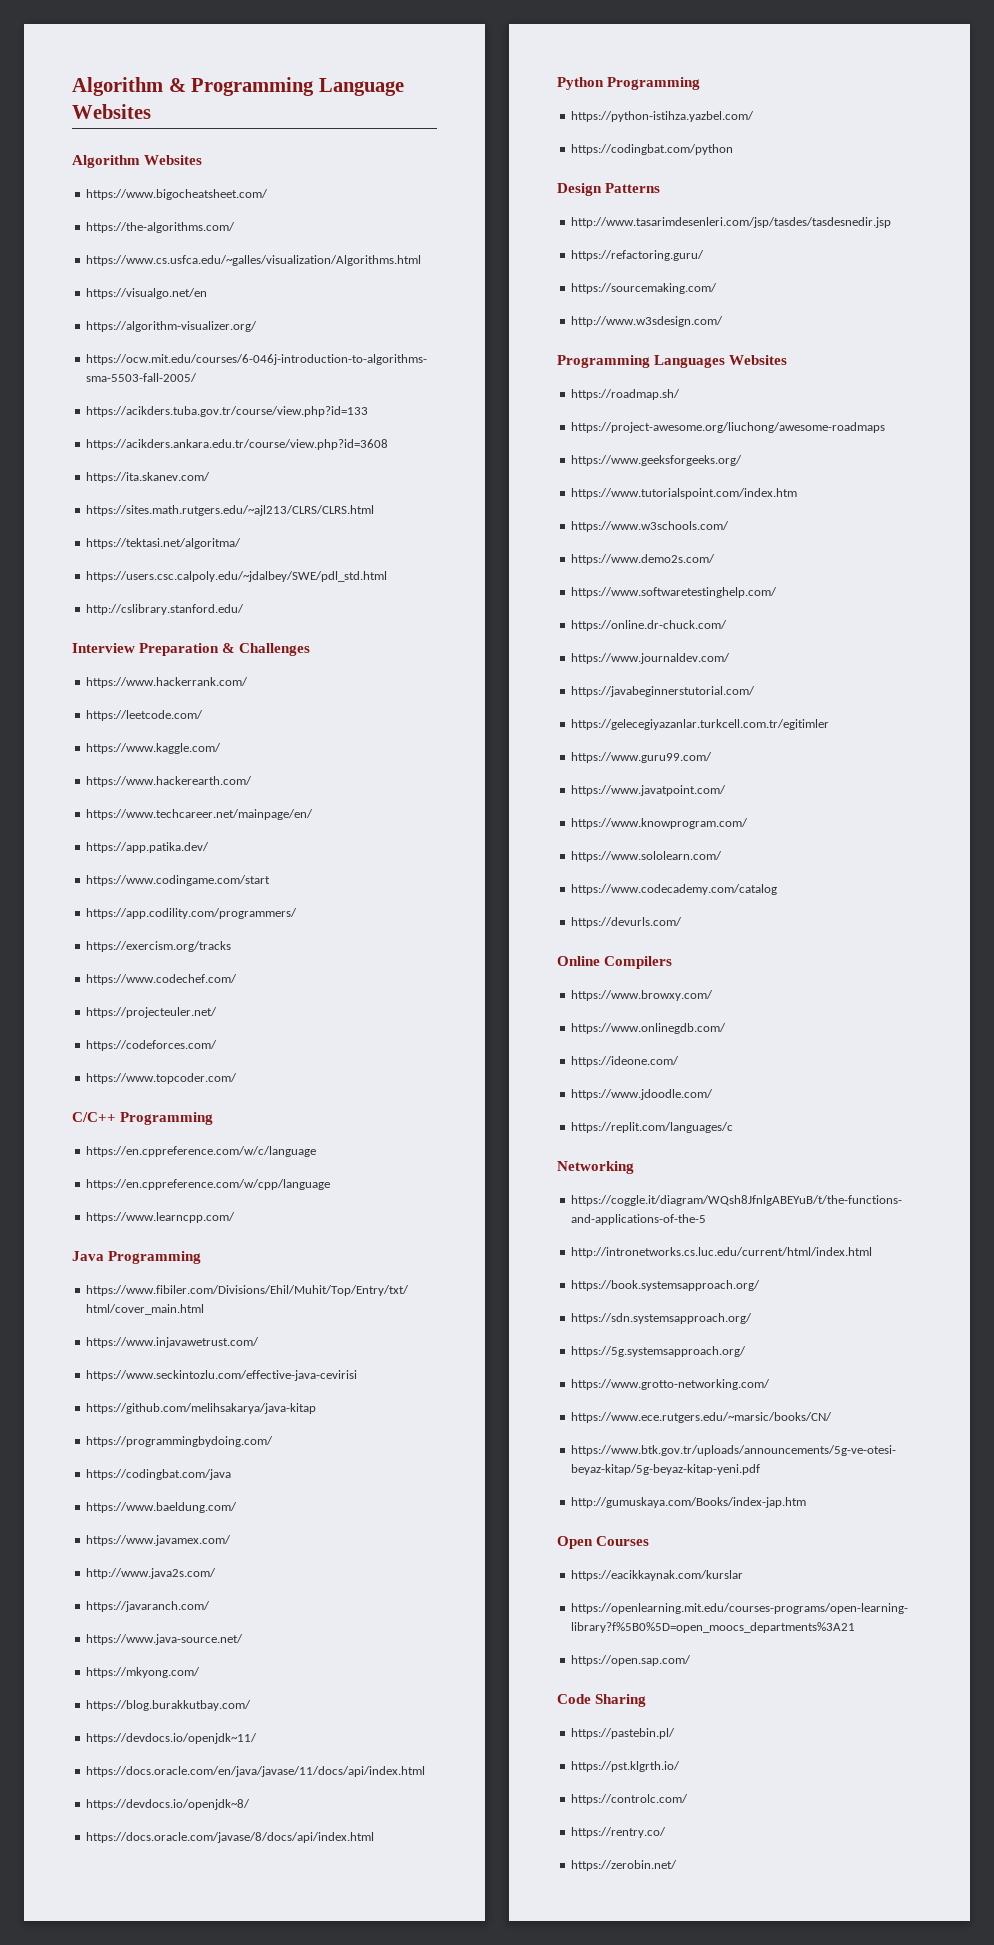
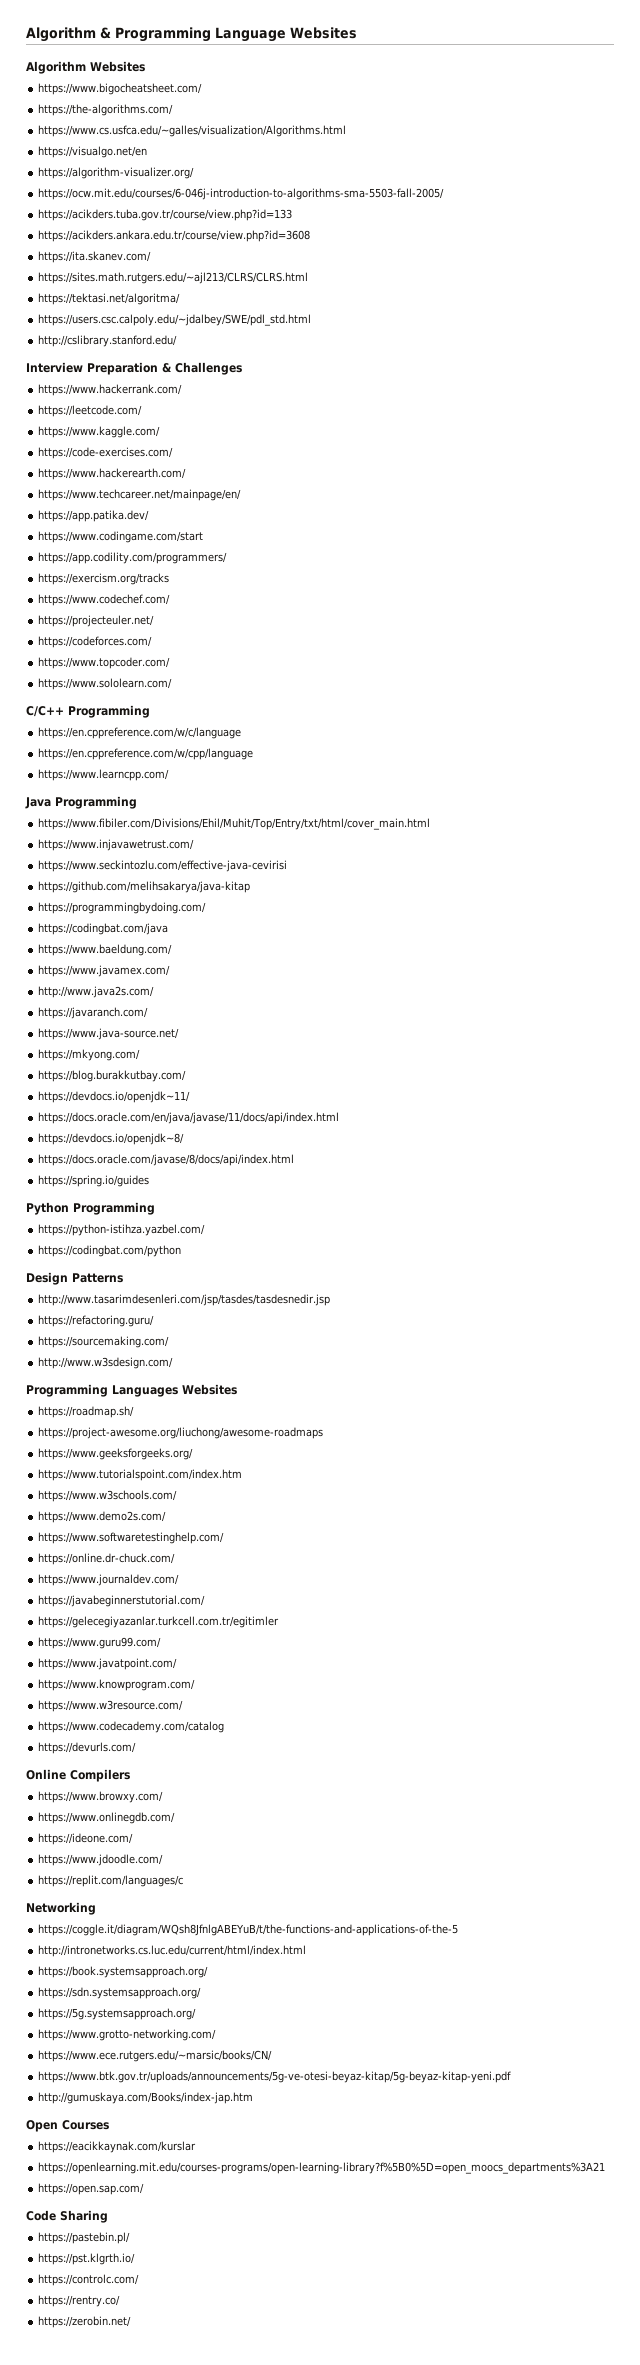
+ https://code-exercises.com/
+ https://www.sololearn.com/
+ https://spring.io/guides
- https://www.sololearn.com/
+ https://www.w3resource.com/

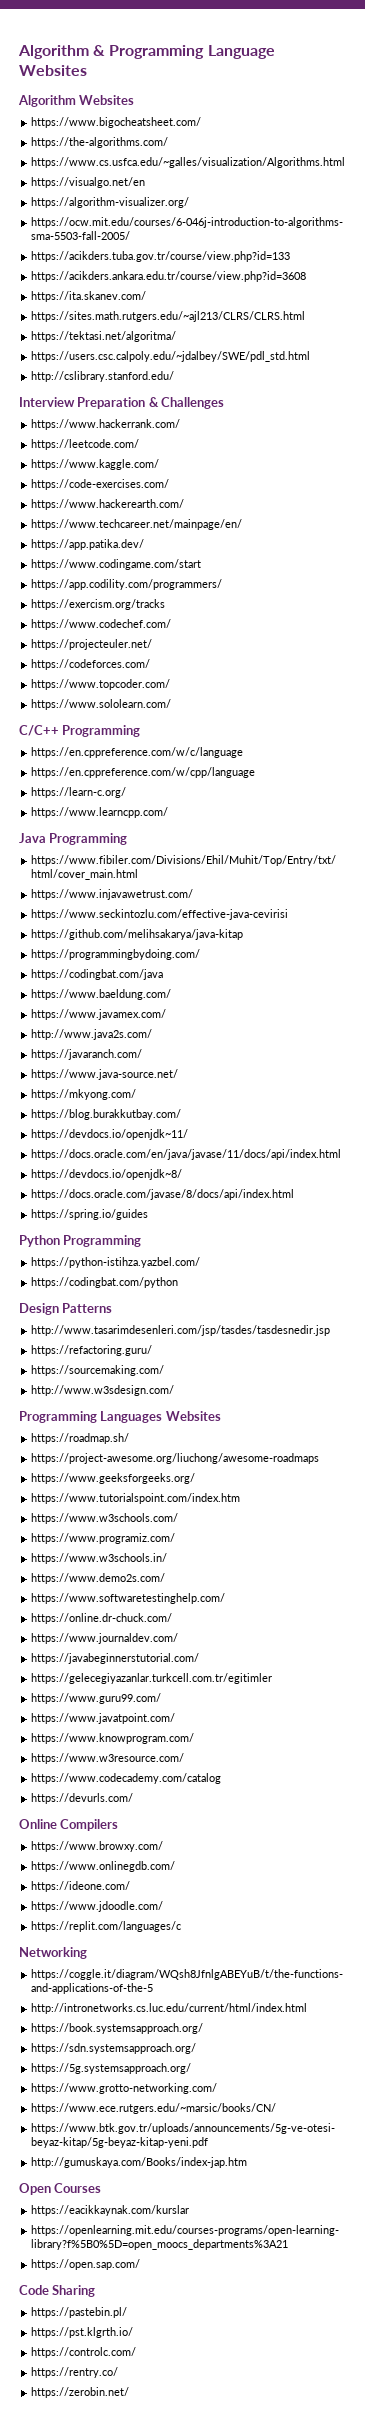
+ https://learn-c.org/
+ https://www.programiz.com/
+ https://www.w3schools.in/

